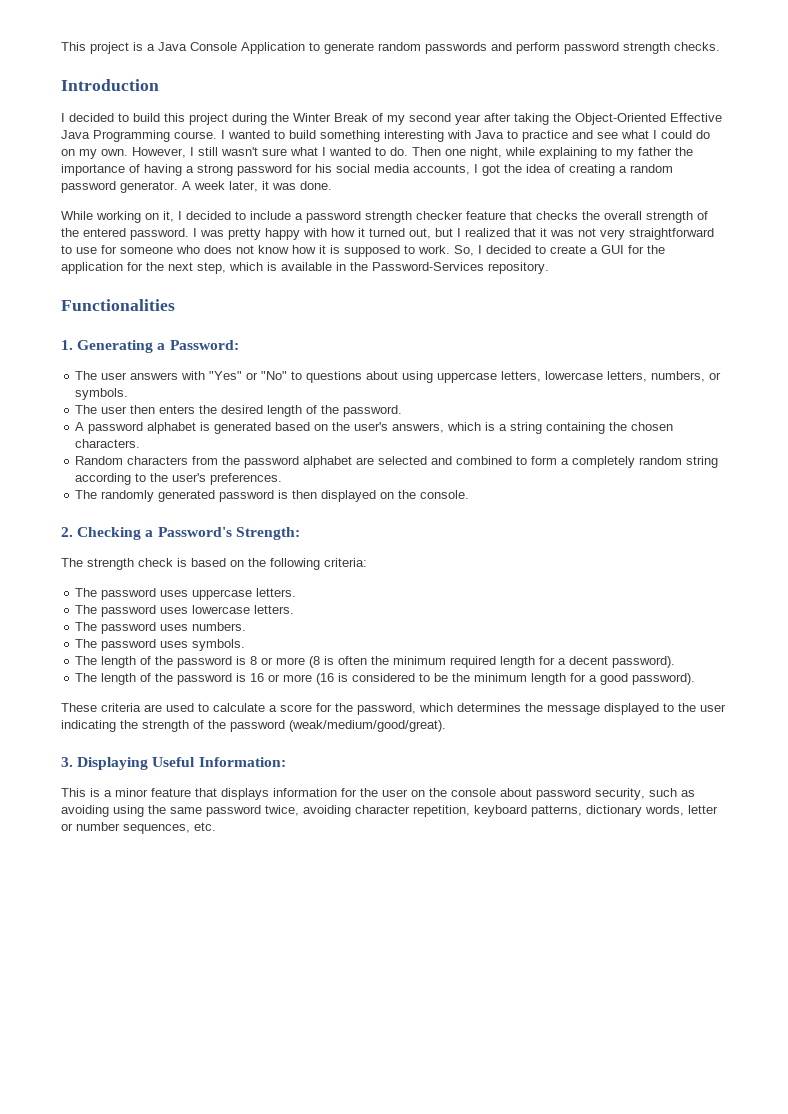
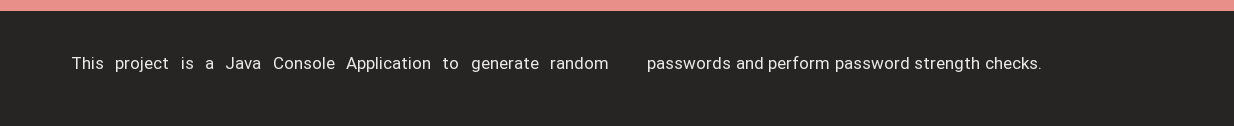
- Introduction
- I decided to build this project during the Winter Break of my second year after taking the Object-Oriented Effective Java Programming course. I wanted to build something interesting with Java to practice and see what I could do on my own. However, I still wasn't sure what I wanted to do. Then one night, while explaining to my father the importance of having a strong password for his social media accounts, I got the idea of creating a random password generator. A week later, it was done.
- While working on it, I decided to include a password strength checker feature that checks the overall strength of the entered password. I was pretty happy with how it turned out, but I realized that it was not very straightforward to use for someone who does not know how it is supposed to work. So, I decided to create a GUI for the application for the next step, which is available in the Password-Services repository.
- Functionalities
- 1. Generating a Password:
- The user answers with "Yes" or "No" to questions about using uppercase letters, lowercase letters, numbers, or symbols.
- The user then enters the desired length of the password.
- A password alphabet is generated based on the user's answers, which is a string containing the chosen characters.
- Random characters from the password alphabet are selected and combined to form a completely random string according to the user's preferences.
- The randomly generated password is then displayed on the console.
- 2. Checking a Password's Strength:
- The strength check is based on the following criteria:
- The password uses uppercase letters.
- The password uses lowercase letters.
- The password uses numbers.
- The password uses symbols.
- The length of the password is 8 or more (8 is often the minimum required length for a decent password).
- The length of the password is 16 or more (16 is considered to be the minimum length for a good password).
- These criteria are used to calculate a score for the password, which determines the message displayed to the user indicating the strength of the password (weak/medium/good/great).
- 3. Displaying Useful Information:
- This is a minor feature that displays information for the user on the console about password security, such as avoiding using the same password twice, avoiding character repetition, keyboard patterns, dictionary words, letter or number sequences, etc.

